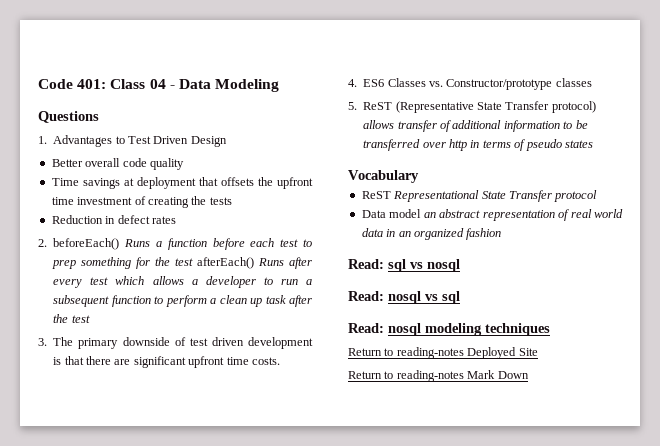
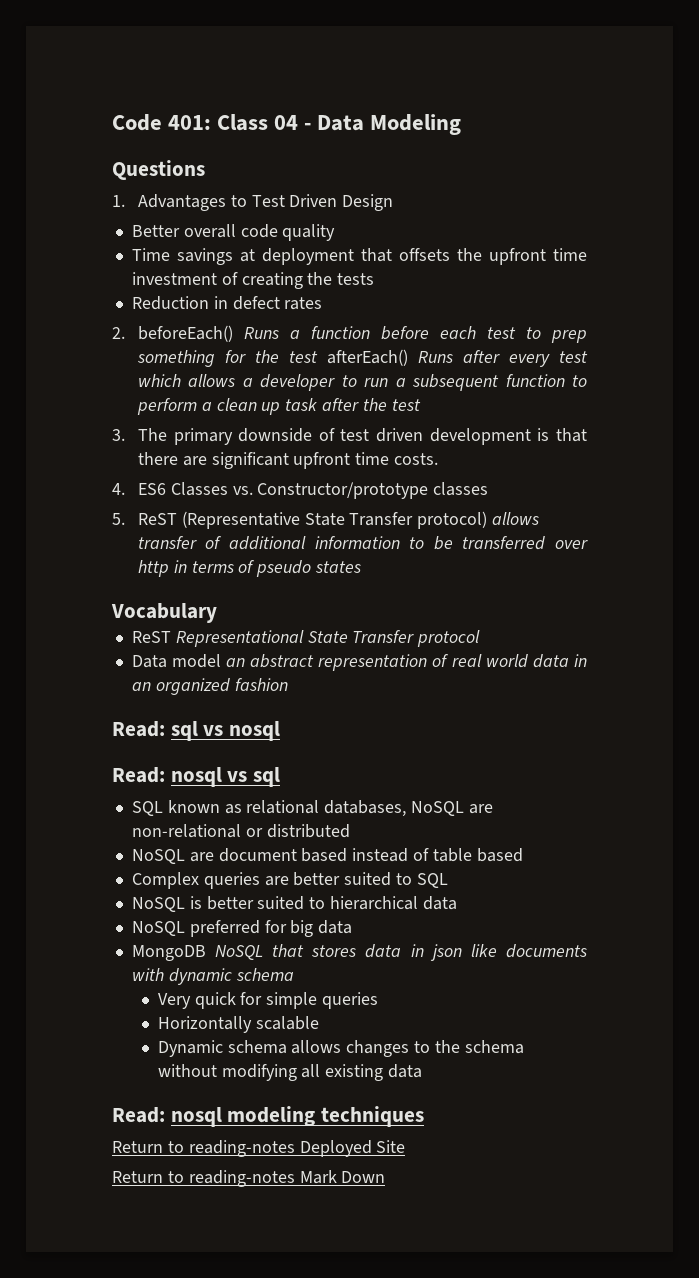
+ SQL known as relational databases, NoSQL are non-relational or distributed
+ NoSQL are document based instead of table based
+ Complex queries are better suited to SQL
+ NoSQL is better suited to hierarchical data
+ NoSQL preferred for big data
+ MongoDB NoSQL that stores data in json like documents with dynamic schema
+ Very quick for simple queries
+ Horizontally scalable
+ Dynamic schema allows changes to the schema without modifying all existing data

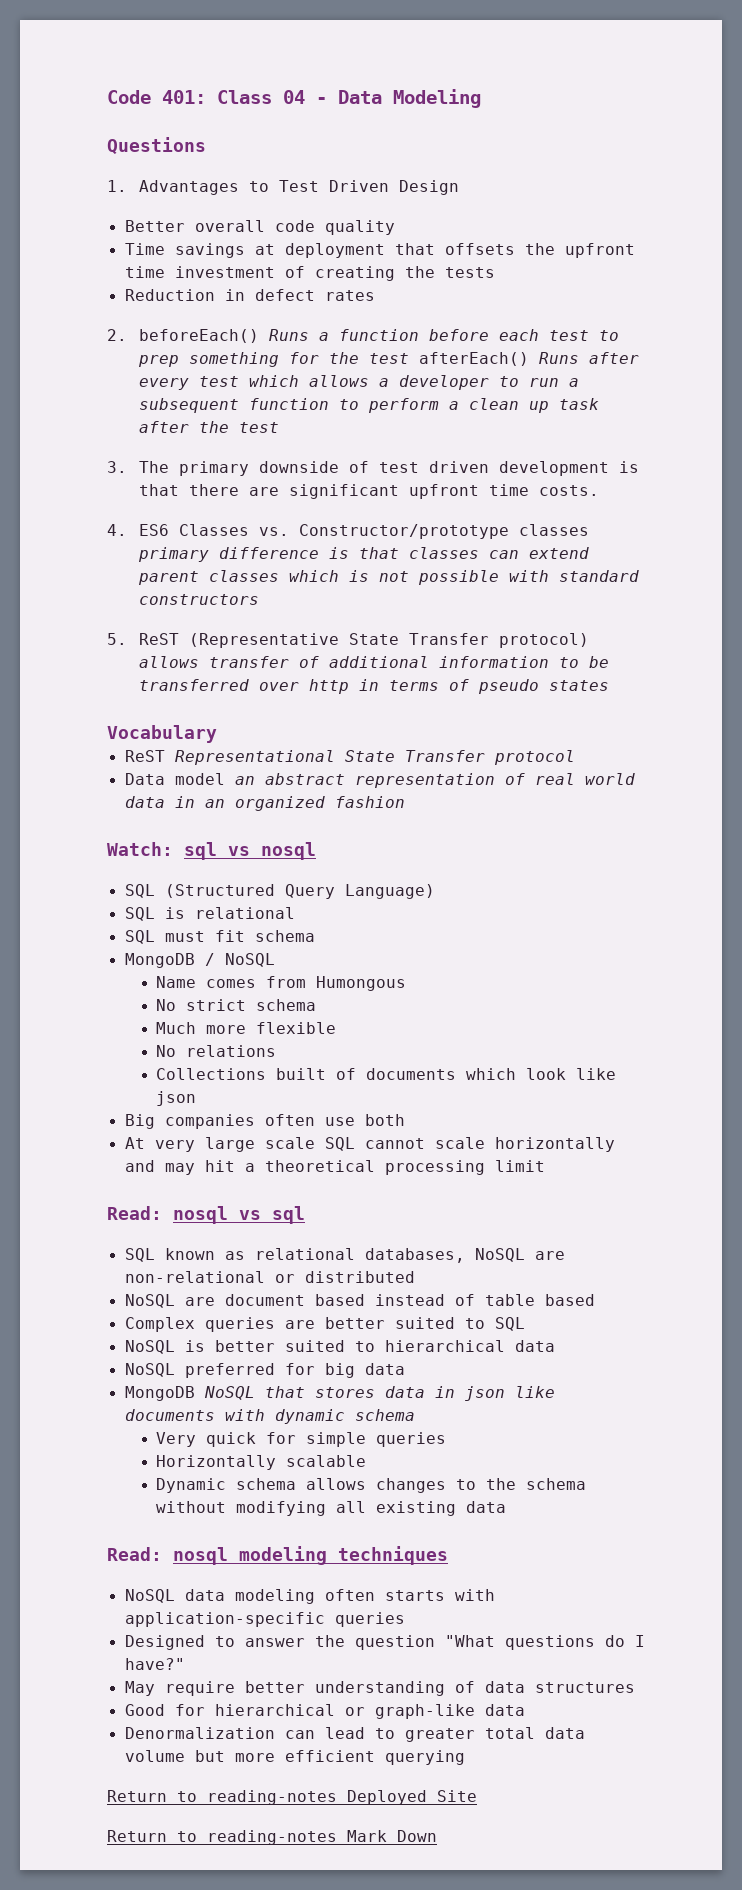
- 4. ES6 Classes vs. Constructor/prototype classes
+ 4. ES6 Classes vs. Constructor/prototype classes primary difference is that classes can extend parent classes which is not possible with standard constructors
- Read: sql vs nosql
+ Watch: sql vs nosql
+ SQL (Structured Query Language)
+ SQL is relational
+ SQL must fit schema
+ MongoDB / NoSQL
+ Name comes from Humongous
+ No strict schema
+ Much more flexible
+ No relations
+ Collections built of documents which look like json
+ Big companies often use both
+ At very large scale SQL cannot scale horizontally and may hit a theoretical processing limit
+ NoSQL data modeling often starts with application-specific queries
+ Designed to answer the question "What questions do I have?"
+ May require better understanding of data structures
+ Good for hierarchical or graph-like data
+ Denormalization can lead to greater total data volume but more efficient querying

